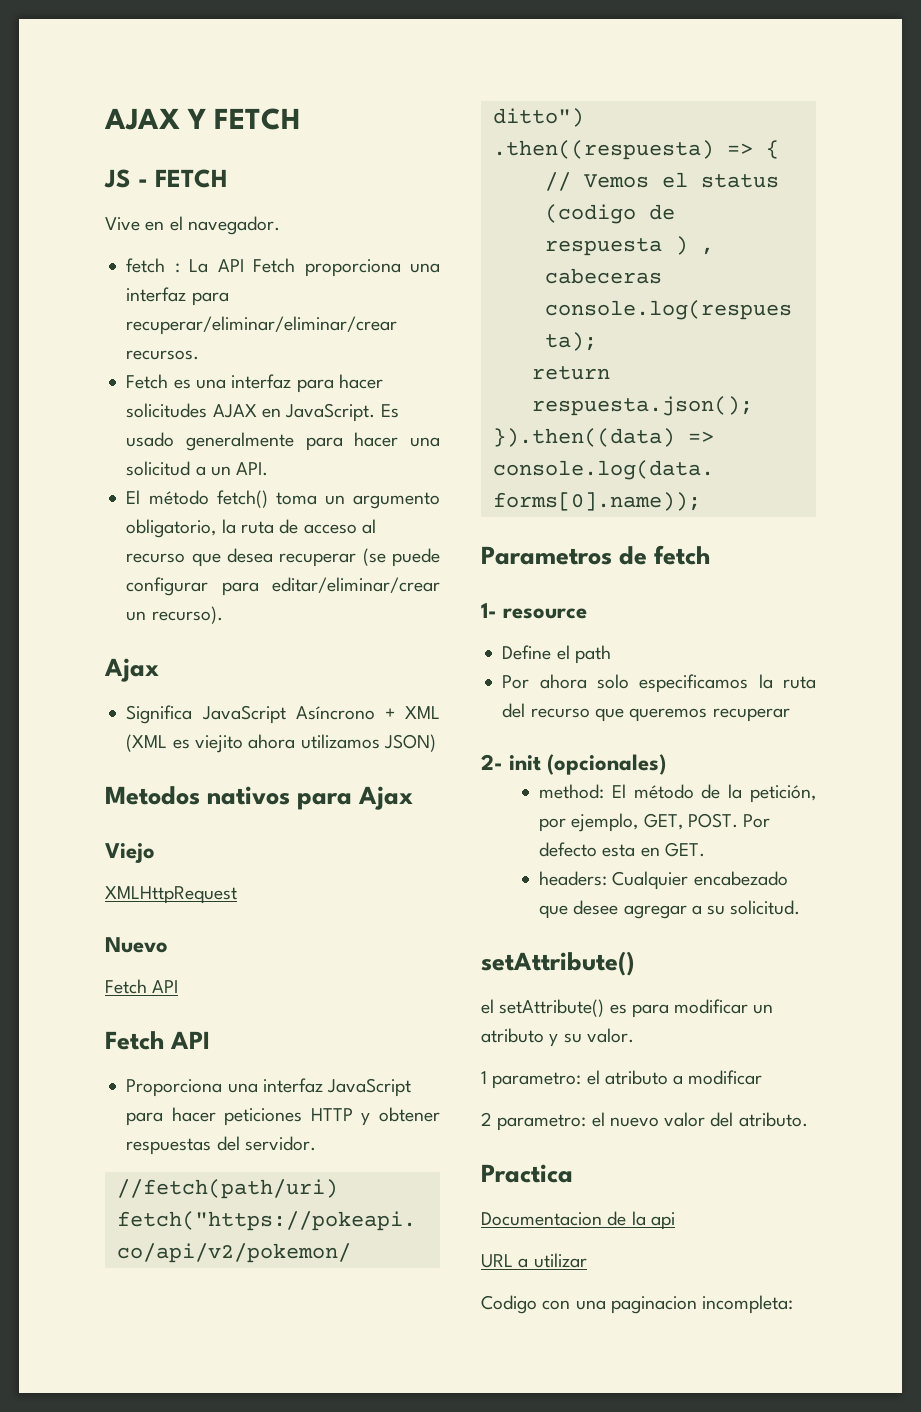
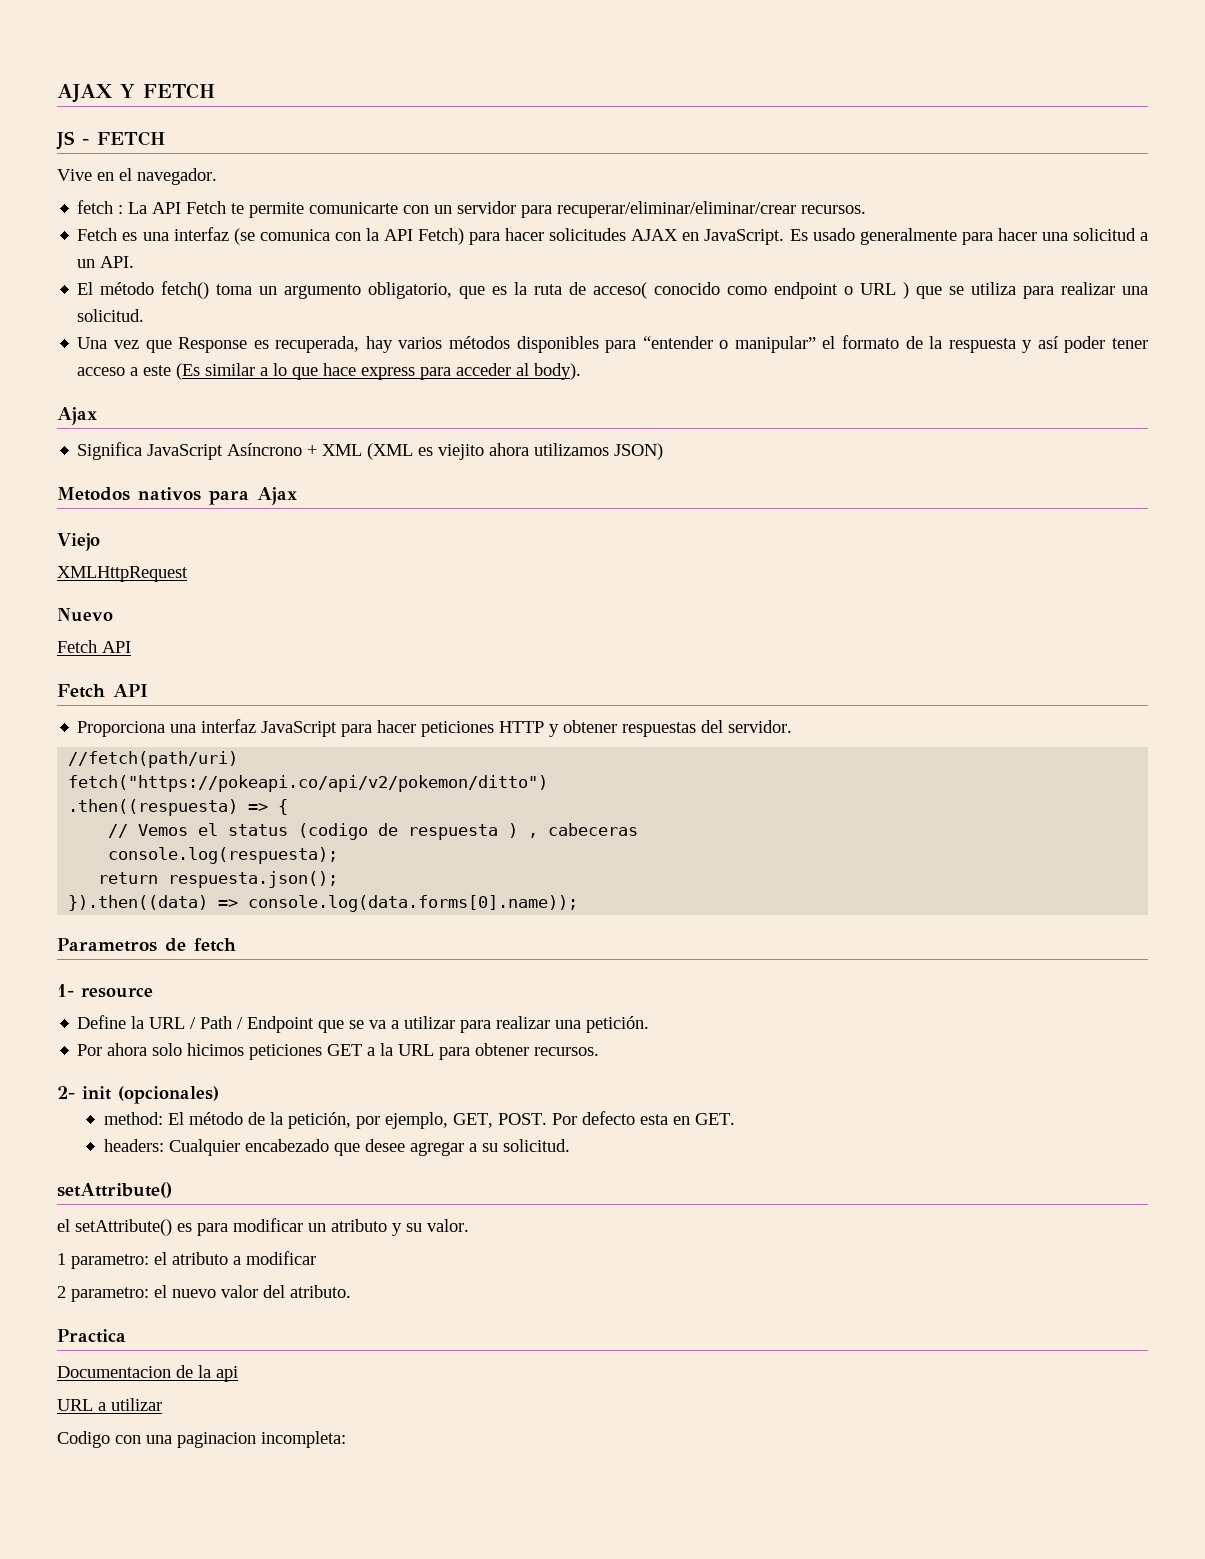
- fetch : La API Fetch proporciona una interfaz para recuperar/eliminar/eliminar/crear recursos.
+ fetch : La API Fetch te permite comunicarte con un servidor para recuperar/eliminar/eliminar/crear recursos.
- Fetch es una interfaz para hacer solicitudes AJAX en JavaScript.
+ Fetch es una interfaz (se comunica con la API Fetch) para hacer solicitudes AJAX en JavaScript.
- El método fetch() toma un argumento obligatorio, la ruta de acceso al recurso que desea recuperar (se puede configurar para editar/eliminar/crear un recurso).
+ El método fetch() toma un argumento obligatorio, que es la ruta de acceso( conocido como endpoint o URL ) que se utiliza para realizar una solicitud.
+ Una vez que Response es recuperada, hay varios métodos disponibles para “entender o manipular” el formato de la respuesta y así poder tener acceso a este (Es similar a lo que hace express para acceder al body).
- Define el path
- Por ahora solo especificamos la ruta del recurso que queremos recuperar
+ Define la URL / Path / Endpoint que se va a utilizar para realizar una petición.
+ Por ahora solo hicimos peticiones GET a la URL para obtener recursos.

